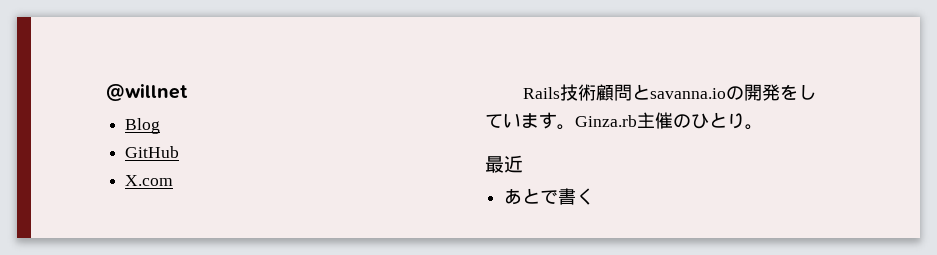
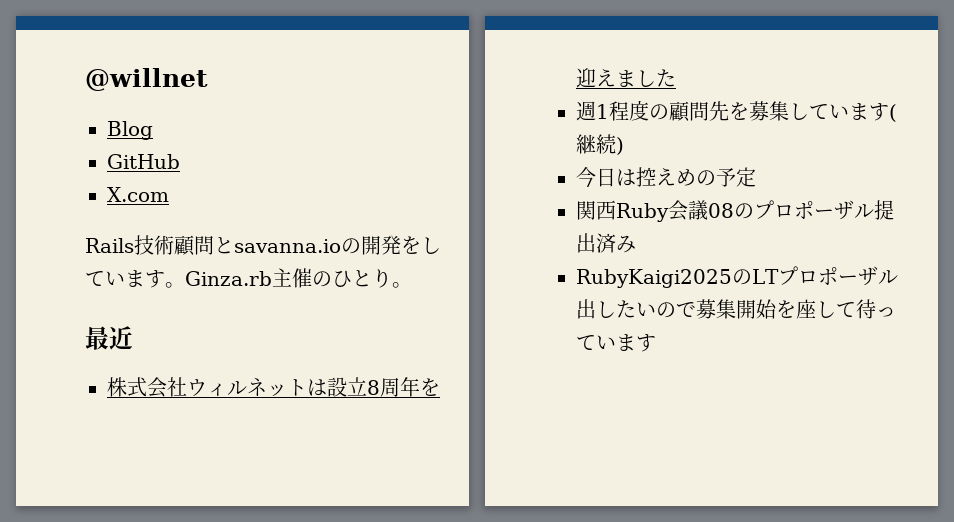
- あとで書く
+ 株式会社ウィルネットは設立8周年を迎えました
+ 週1程度の顧問先を募集しています(継続)
+ 今日は控えめの予定
+ 関西Ruby会議08のプロポーザル提出済み
+ RubyKaigi2025のLTプロポーザル出したいので募集開始を座して待っています

